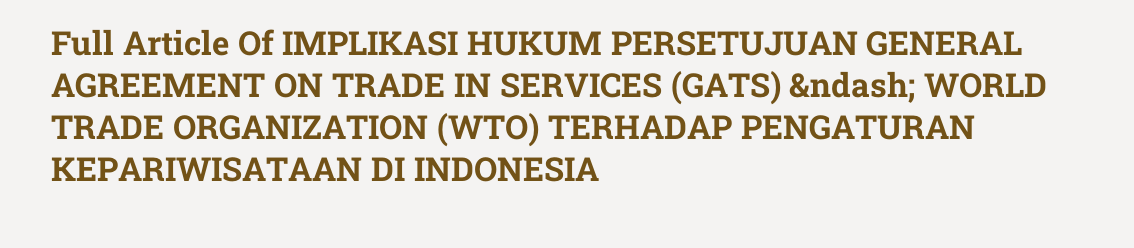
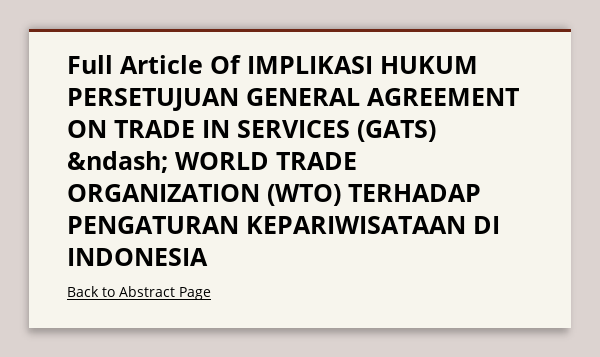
+ Back to Abstract Page

